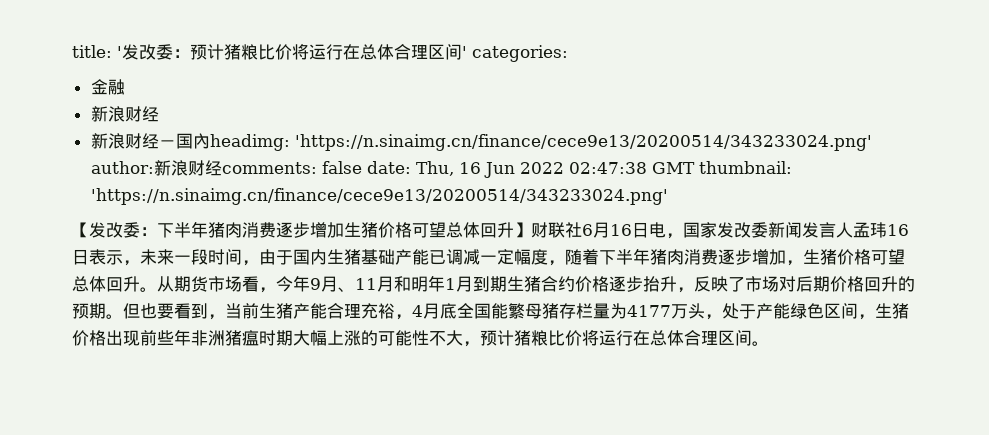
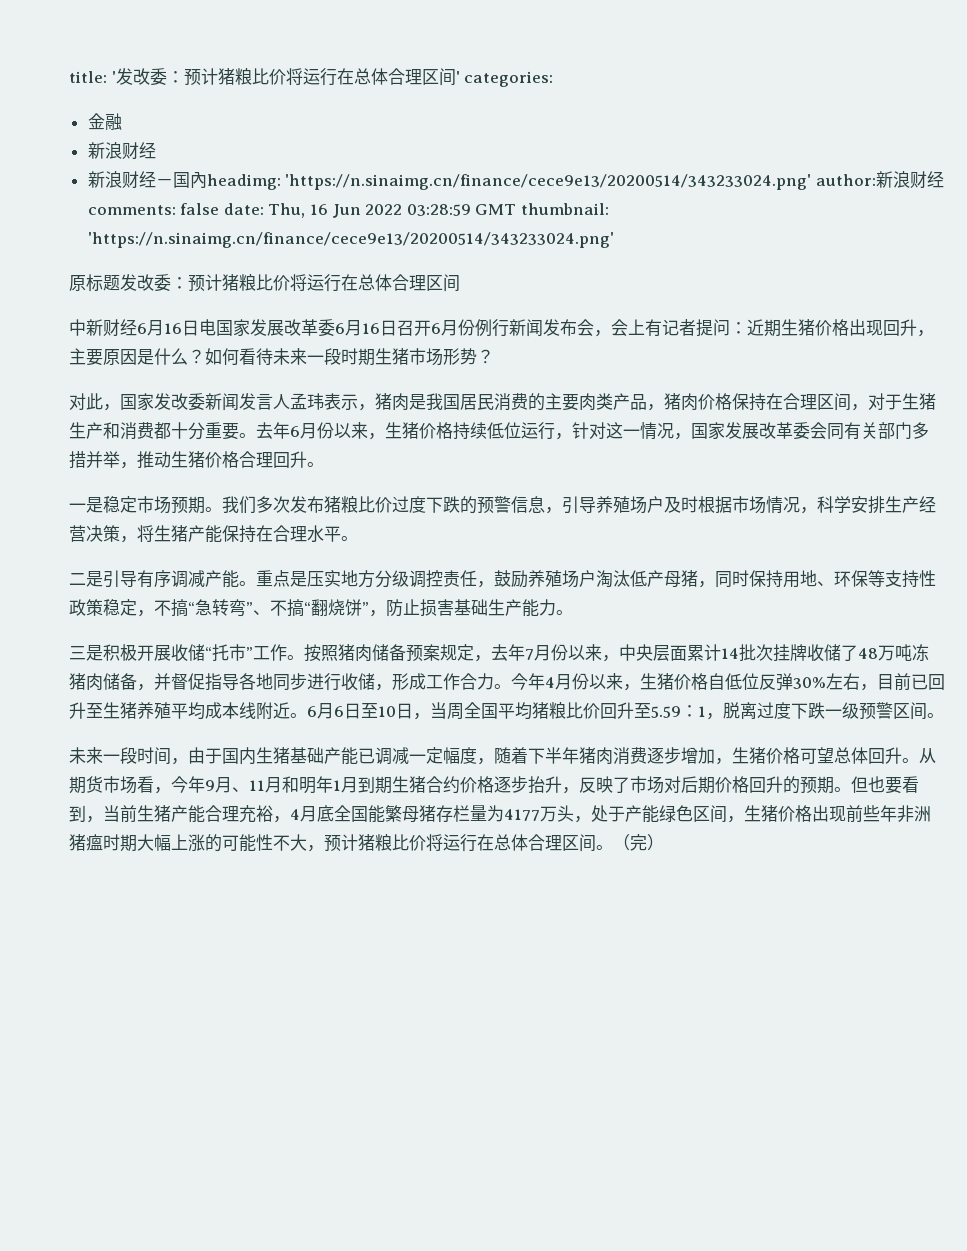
- 新浪财经－国內headimg: 'https://n.sinaimg.cn/finance/cece9e13/20200514/343233024.png' author:新浪财经comments: false date: Thu, 16 Jun 2022 02:47:38 GMT thumbnail: 'https://n.sinaimg.cn/finance/cece9e13/20200514/343233024.png'
+ 新浪财经－国內headimg: 'https://n.sinaimg.cn/finance/cece9e13/20200514/343233024.png' author:新浪财经comments: false date: Thu, 16 Jun 2022 03:28:59 GMT thumbnail: 'https://n.sinaimg.cn/finance/cece9e13/20200514/343233024.png'
- 【发改委：下半年猪肉消费逐步增加生猪价格可望总体回升】财联社6月16日电，国家发改委新闻发言人孟玮16日表示，未来一段时间，由于国内生猪基础产能已调减一定幅度，随着下半年猪肉消费逐步增加，生猪价格可望总体回升。
+ 原标题发改委：预计猪粮比价将运行在总体合理区间
+ 中新财经6月16日电国家发展改革委6月16日召开6月份例行新闻发布会，会上有记者提问：近期生猪价格出现回升，主要原因是什么？如何看待未来一段时期生猪市场形势？
+ 对此，国家发改委新闻发言人孟玮表示，猪肉是我国居民消费的主要肉类产品，猪肉价格保持在合理区间，对于生猪生产和消费都十分重要。去年6月份以来，生猪价格持续低位运行，针对这一情况，国家发展改革委会同有关部门多措并举，推动生猪价格合理回升。
+ 一是稳定市场预期。我们多次发布猪粮比价过度下跌的预警信息，引导养殖场户及时根据市场情况，科学安排生产经营决策，将生猪产能保持在合理水平。
+ 二是引导有序调减产能。重点是压实地方分级调控责任，鼓励养殖场户淘汰低产母猪，同时保持用地、环保等支持性政策稳定，不搞“急转弯”、不搞“翻烧饼”，防止损害基础生产能力。
+ 三是积极开展收储“托市”工作。按照猪肉储备预案规定，去年7月份以来，中央层面累计14批次挂牌收储了48万吨冻猪肉储备，并督促指导各地同步进行收储，形成工作合力。今年4月份以来，生猪价格自低位反弹30%左右，目前已回升至生猪养殖平均成本线附近。6月6日至10日，当周全国平均猪粮比价回升至5.59：1，脱离过度下跌一级预警区间。
+ 未来一段时间，由于国内生猪基础产能已调减一定幅度，随着下半年猪肉消费逐步增加，生猪价格可望总体回升。
+ （完）

